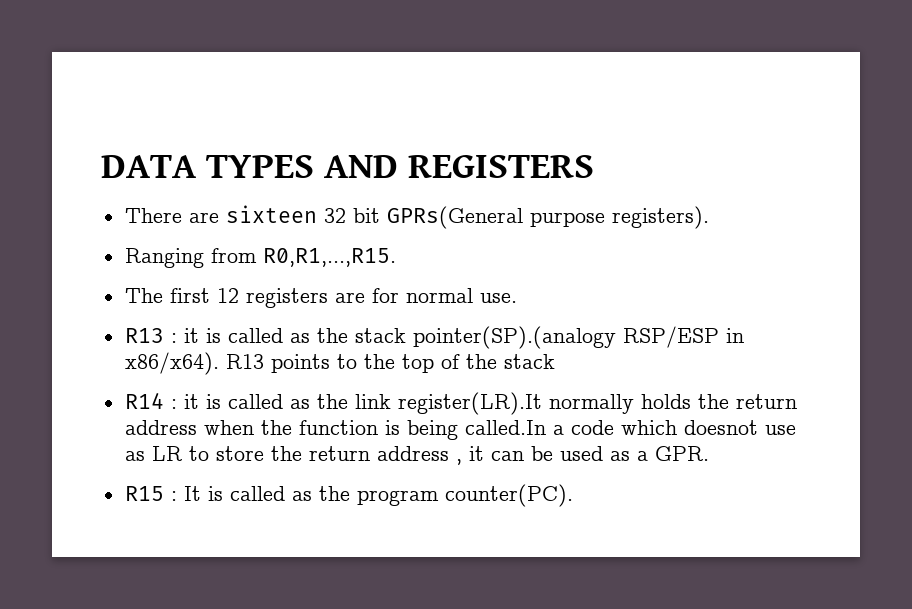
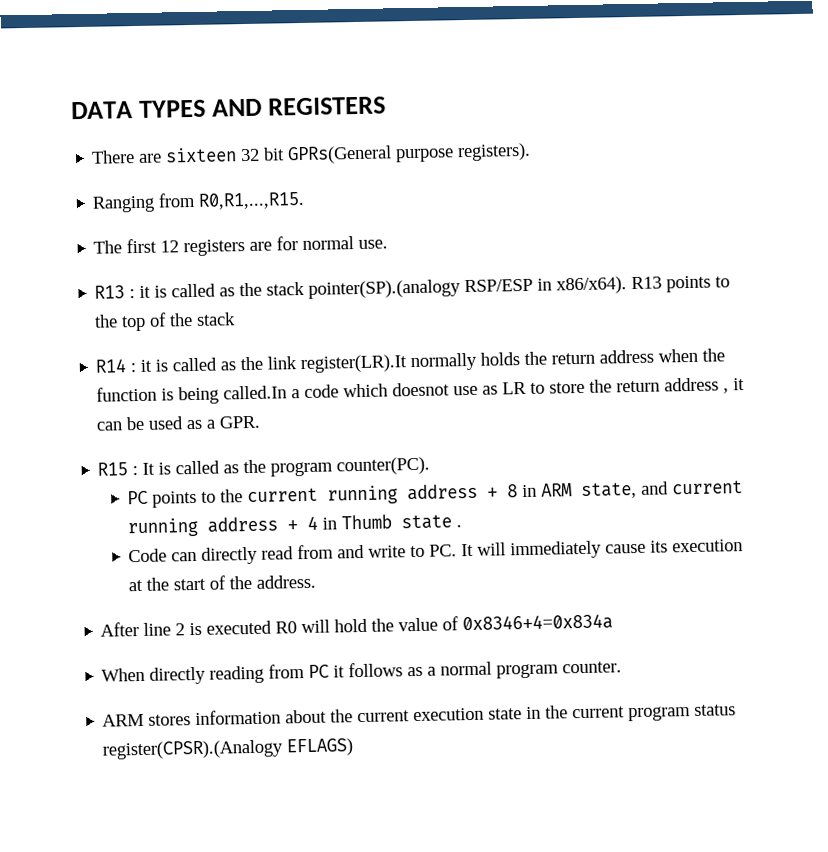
+ PC points to the current running address + 8 in ARM state, and current running address + 4 in Thumb state .
+ Code can directly read from and write to PC. It will immediately cause its execution at the start of the address.
+ After line 2 is executed R0 will hold the value of 0x8346+4=0x834a
+ When directly reading from PC it follows as a normal program counter.
+ ARM stores information about the current execution state in the current program status register(CPSR).(Analogy EFLAGS)

